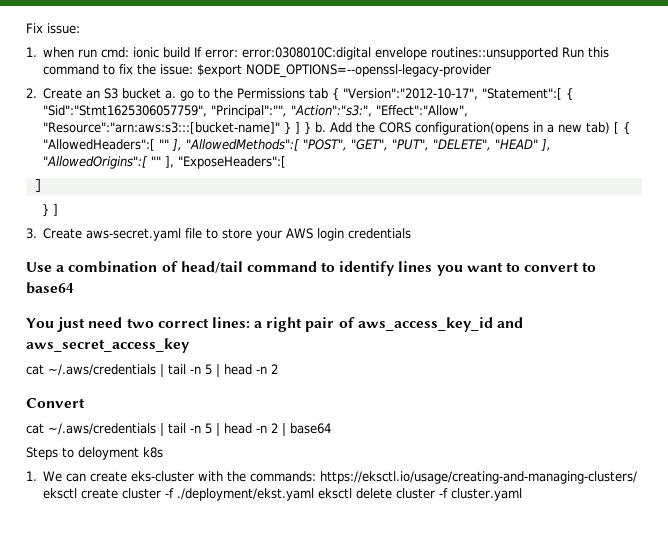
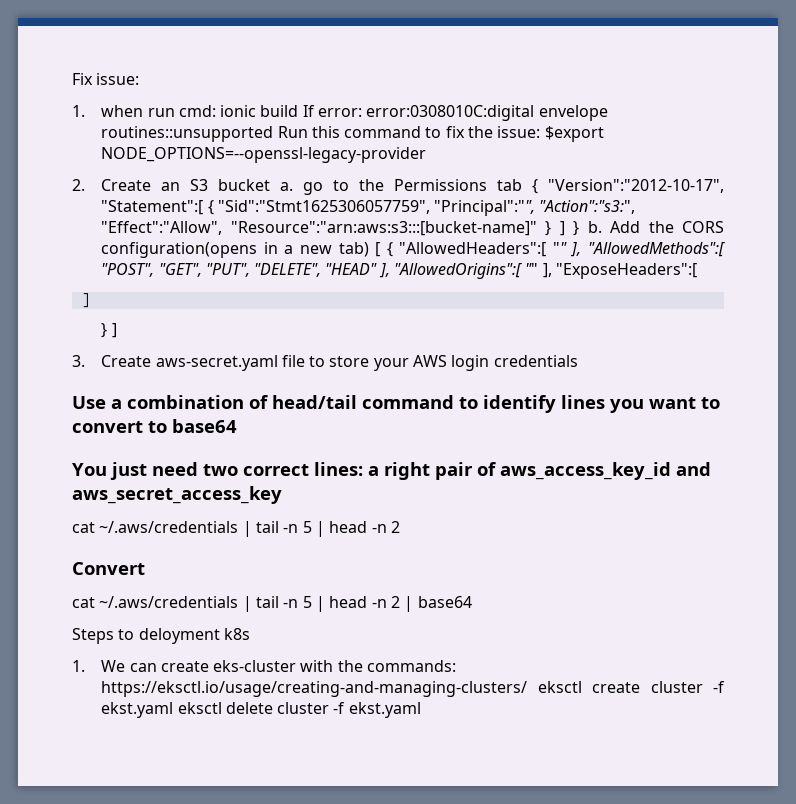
- 1. We can create eks-cluster with the commands: https://eksctl.io/usage/creating-and-managing-clusters/ eksctl create cluster -f ./deployment/ekst.yaml eksctl delete cluster -f cluster.yaml
+ 1. We can create eks-cluster with the commands: https://eksctl.io/usage/creating-and-managing-clusters/ eksctl create cluster -f ekst.yaml eksctl delete cluster -f ekst.yaml

